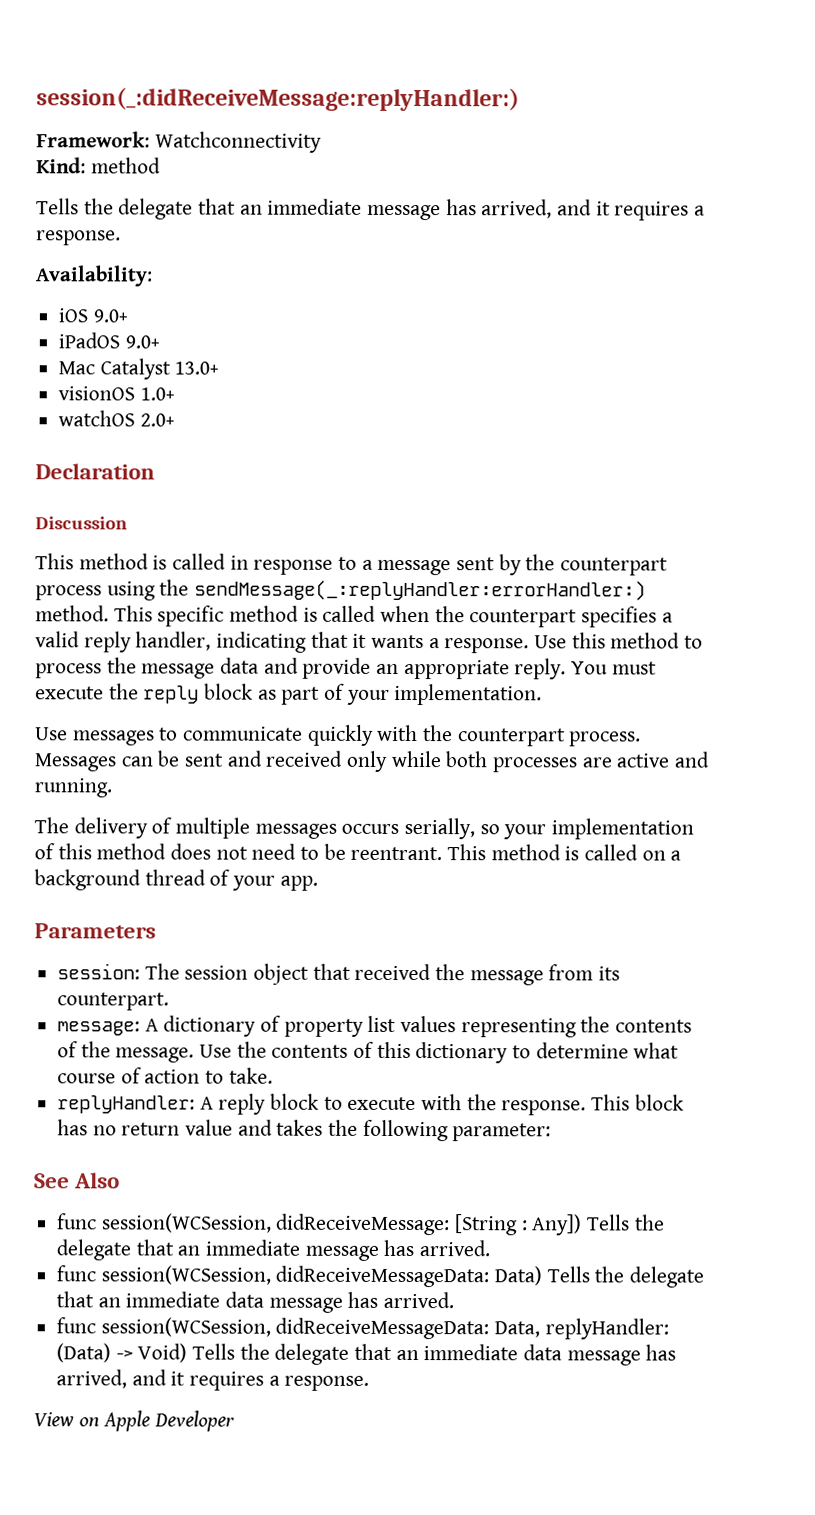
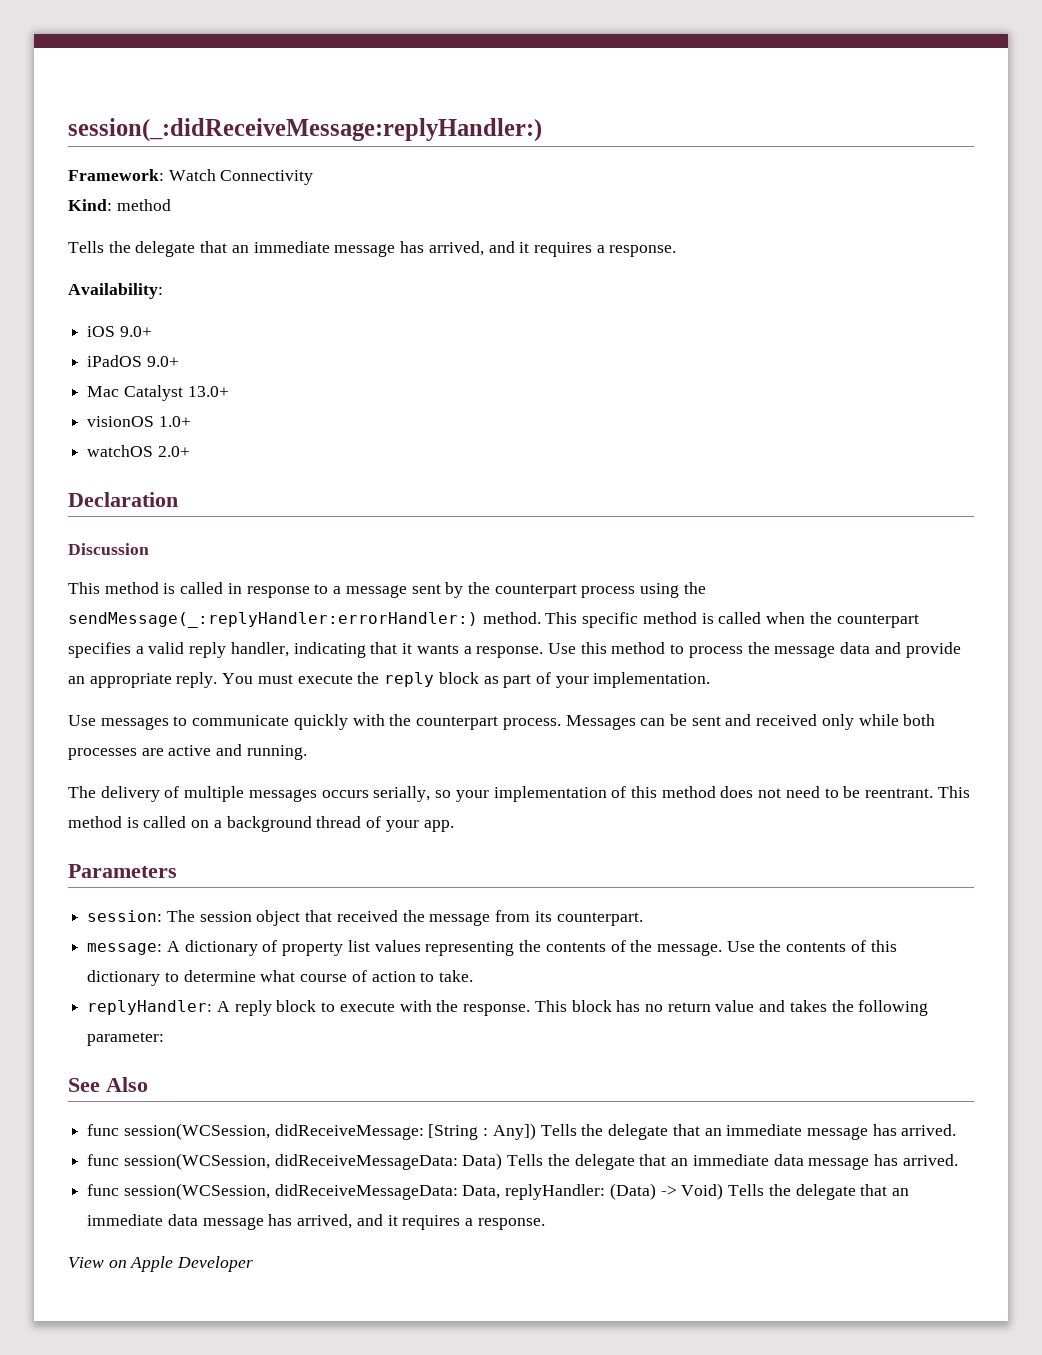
- Framework: Watchconnectivity
+ Framework: Watch Connectivity

